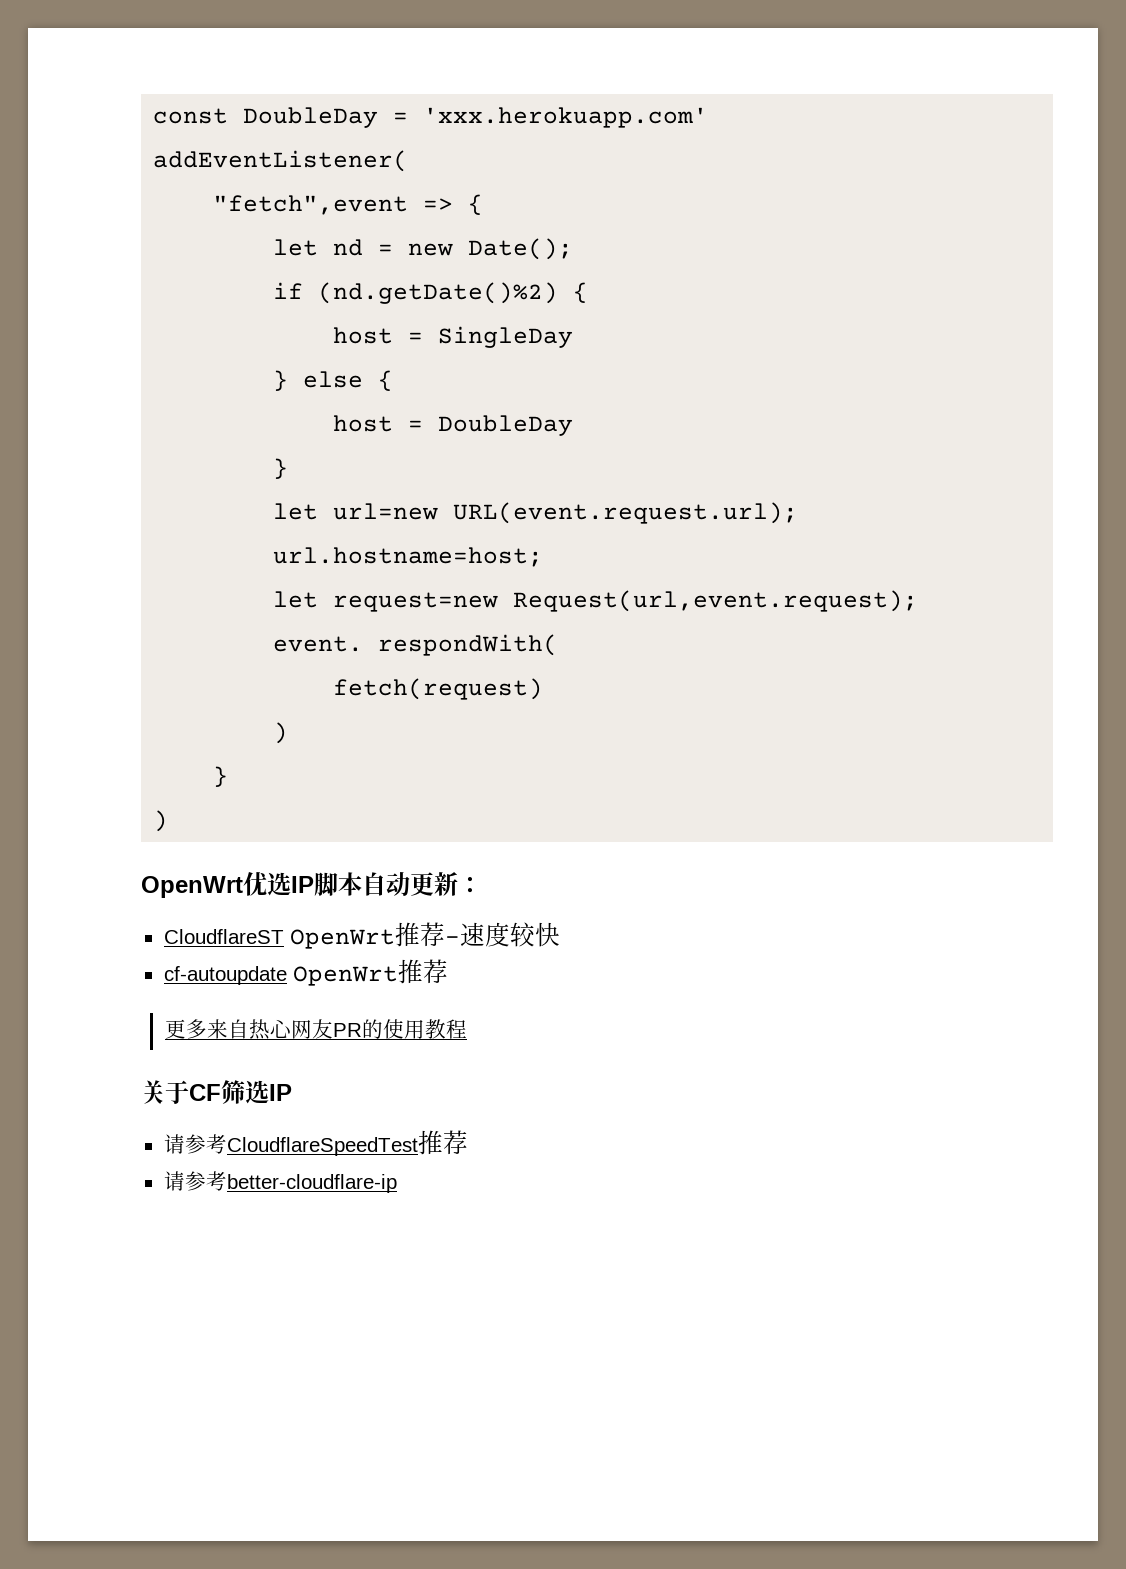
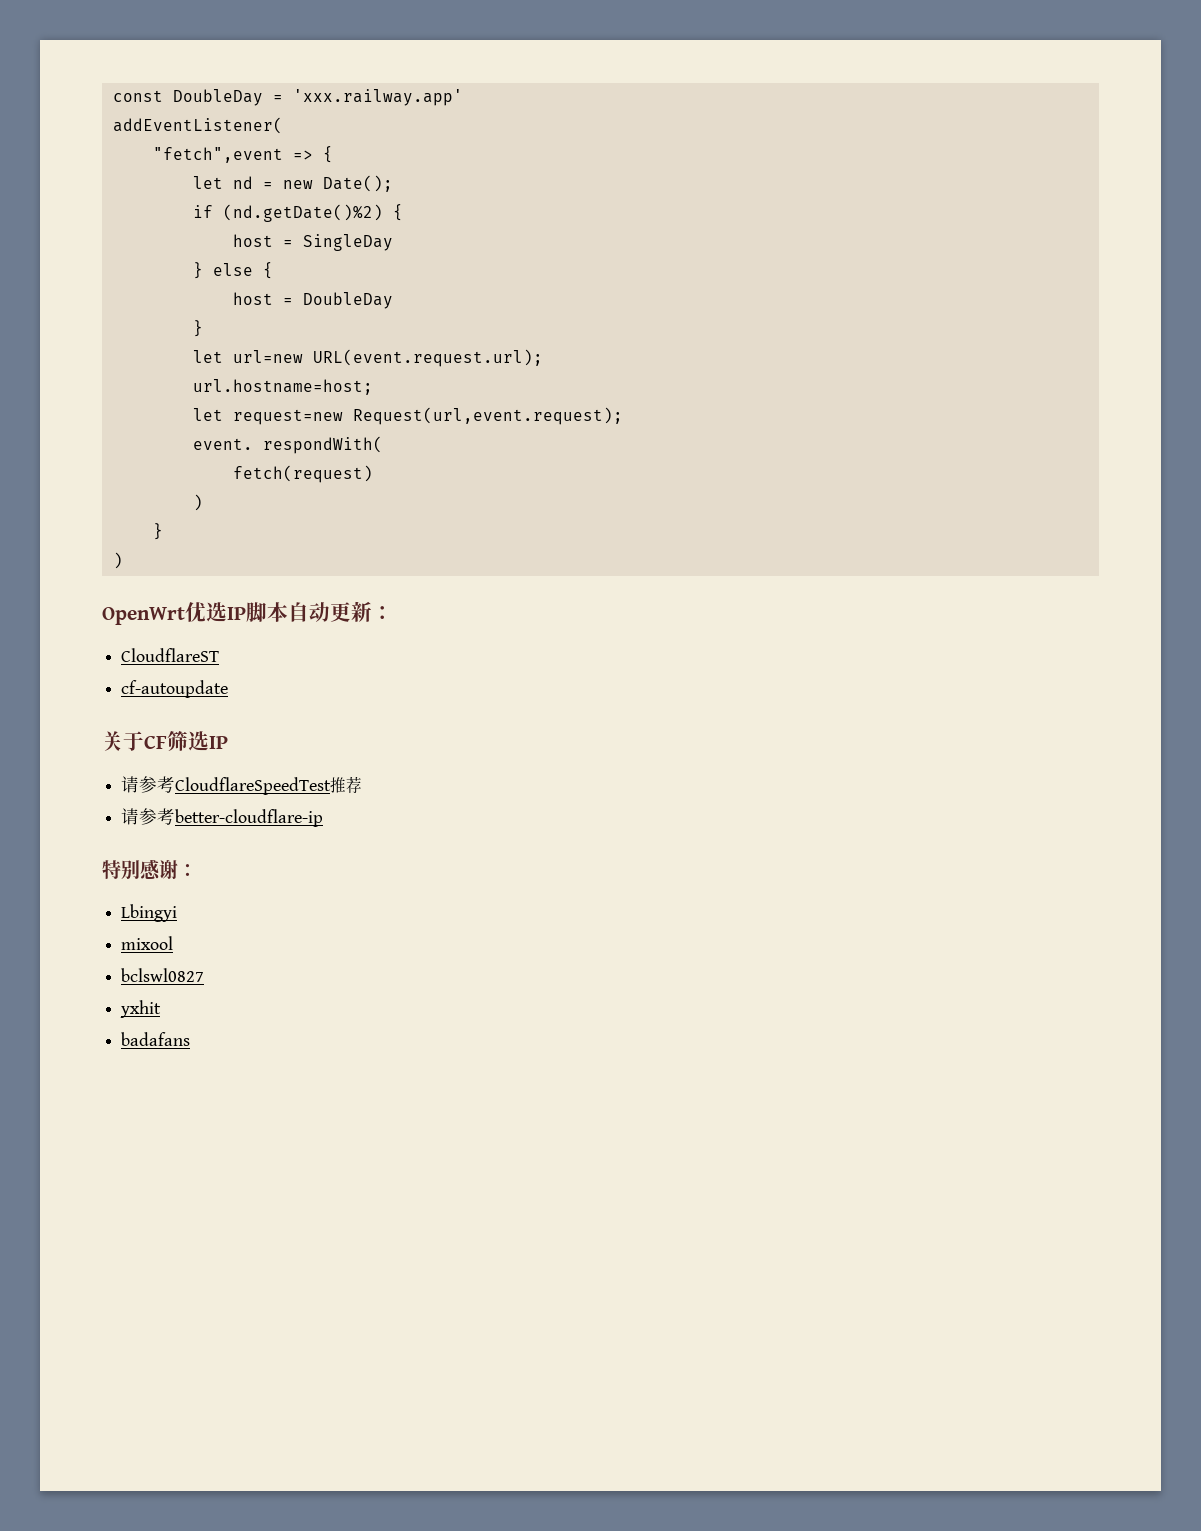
- const DoubleDay = 'xxx.herokuapp.com'
+ const DoubleDay = 'xxx.railway.app'
- CloudflareST OpenWrt推荐-速度较快
- cf-autoupdate OpenWrt推荐
- 更多来自热心网友PR的使用教程
+ CloudflareST
+ cf-autoupdate
+ 特别感谢：
+ Lbingyi
+ mixool
+ bclswl0827
+ yxhit
+ badafans

